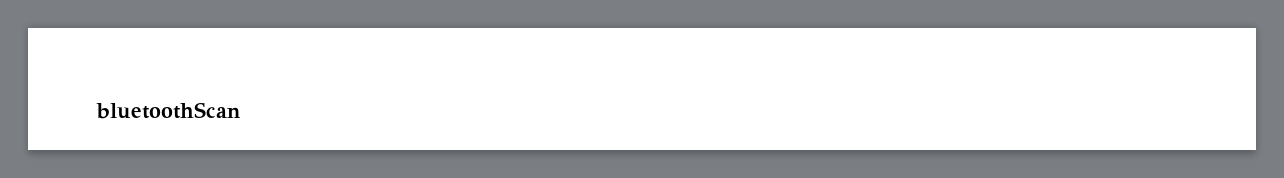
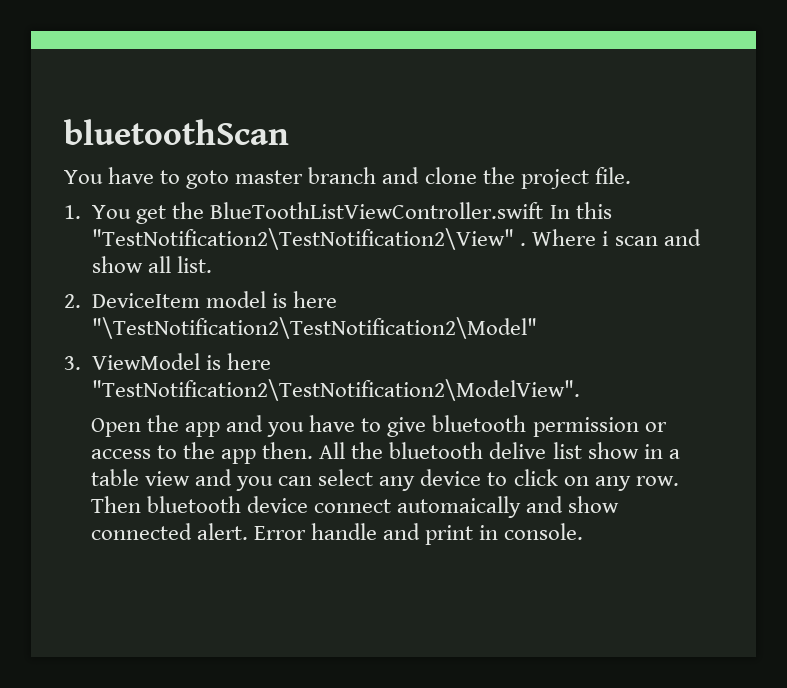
+ You have to goto master branch and clone the project file.
+ 1. You get the BlueToothListViewController.swift In this "TestNotification2\TestNotification2\View" . Where i scan and show all list.
+ 2. DeviceItem model is here "\TestNotification2\TestNotification2\Model"
+ 3. ViewModel is here "TestNotification2\TestNotification2\ModelView".
+ Open the app and you have to give bluetooth permission or access to the app then. All the bluetooth delive list show in a table view and you can select any device to click on any row. Then bluetooth device connect automaically and show connected alert. Error handle and print in console.

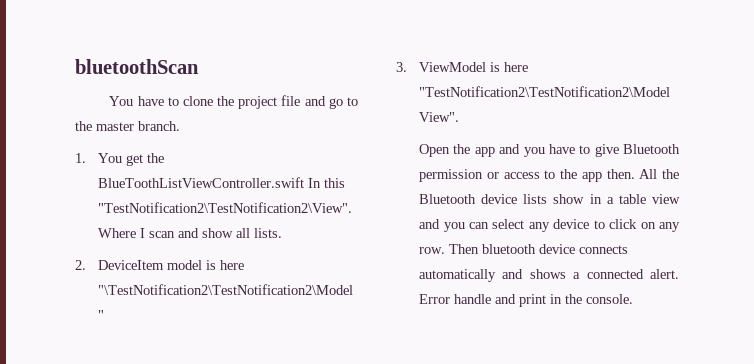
- You have to goto master branch and clone the project file.
+ You have to clone the project file and go to the master branch.
- 1. You get the BlueToothListViewController.swift In this "TestNotification2\TestNotification2\View" . Where i scan and show all list.
+ 1. You get the BlueToothListViewController.swift In this "TestNotification2\TestNotification2\View". Where I scan and show all lists.
- Open the app and you have to give bluetooth permission or access to the app then.
+ Open the app and you have to give Bluetooth permission or access to the app then.
- All the bluetooth delive list show in a table view and you can select any device to click on any row.
+ All the Bluetooth device lists show in a table view and you can select any device to click on any row.
- Then bluetooth device connect automaically and show connected alert.
+ Then bluetooth device connects automatically and shows a connected alert.
- Error handle and print in console.
+ Error handle and print in the console.

